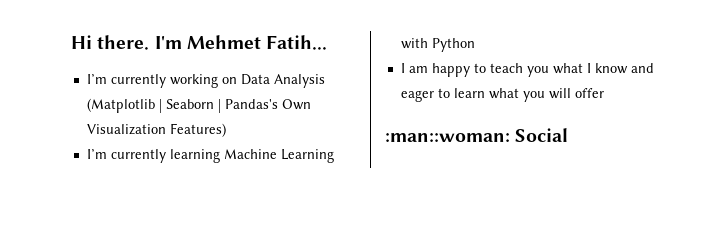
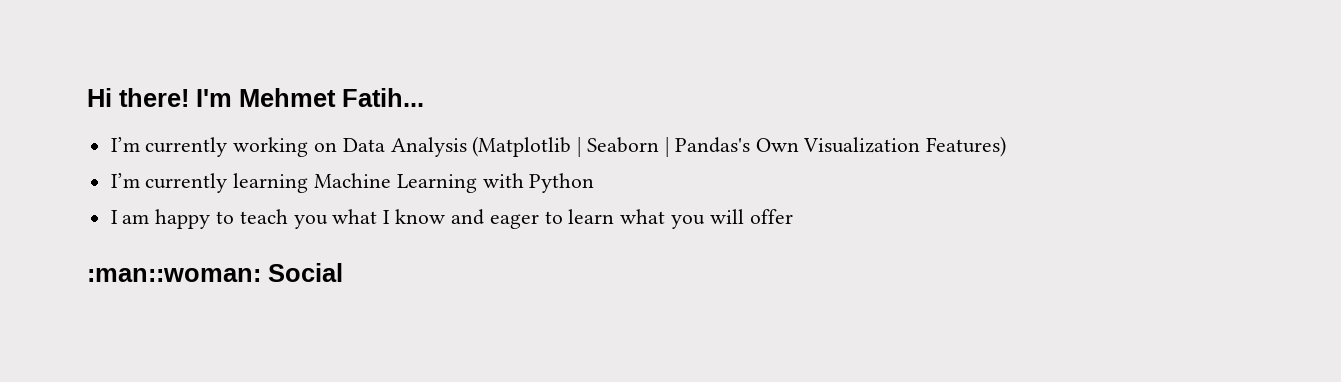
- Hi there.
+ Hi there!

